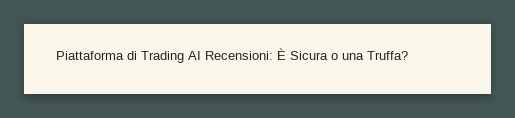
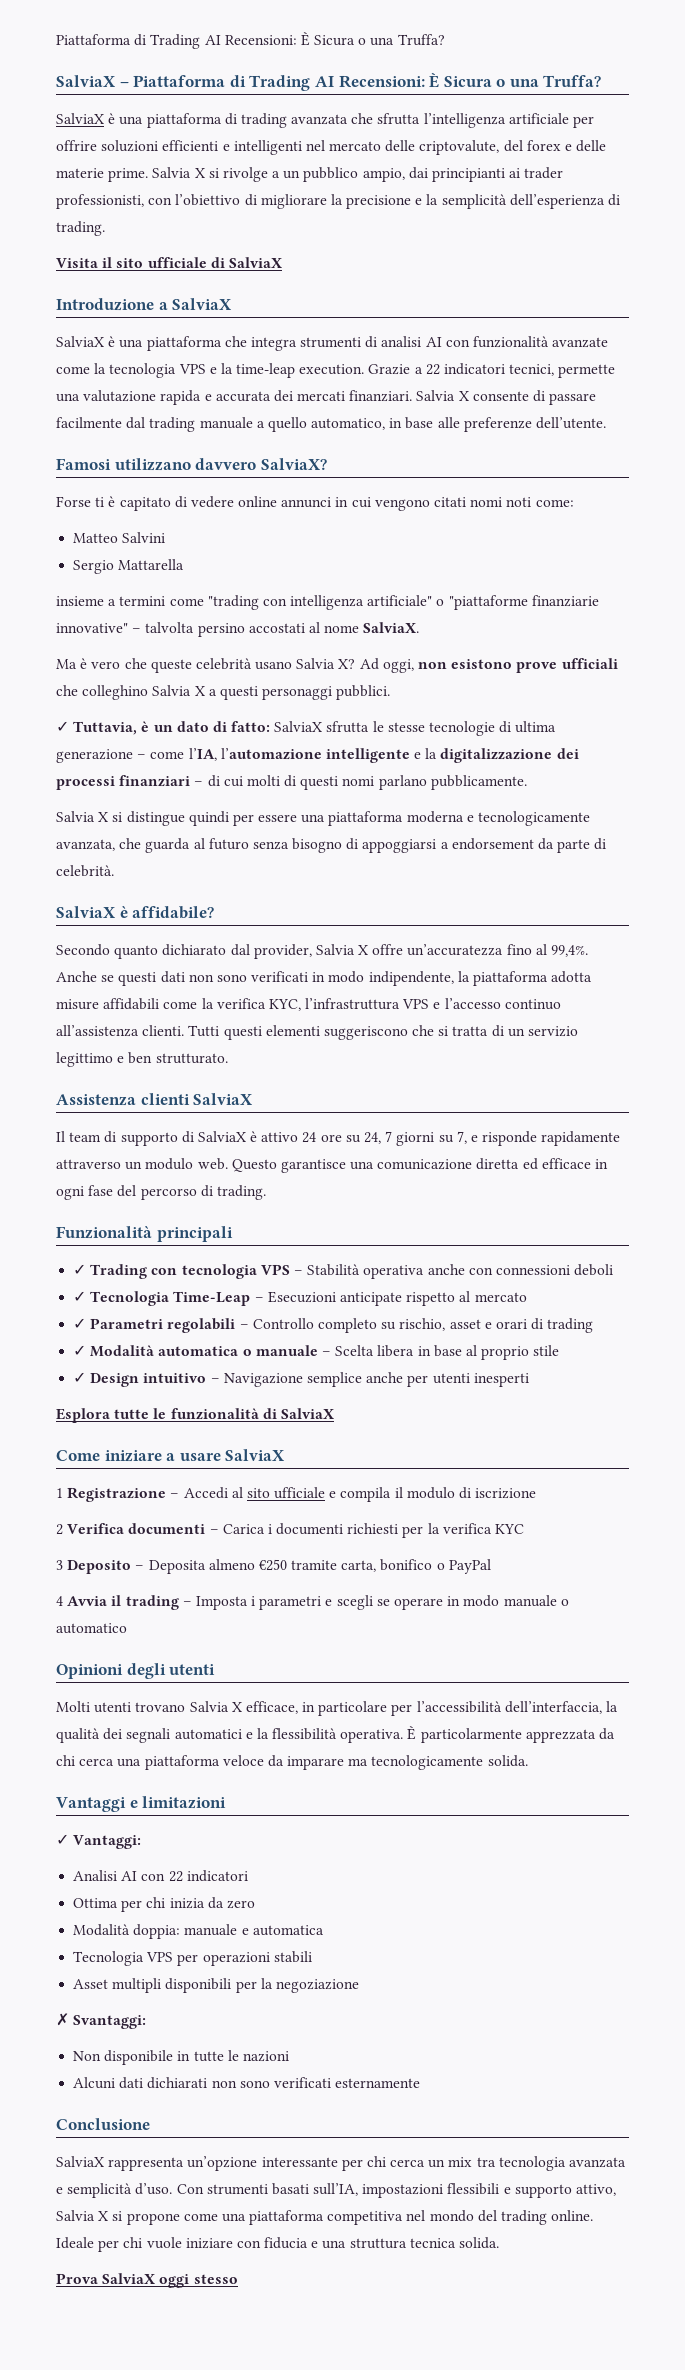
+ SalviaX – Piattaforma di Trading AI Recensioni: È Sicura o una Truffa?
+ SalviaX è una piattaforma di trading avanzata che sfrutta l’intelligenza artificiale per offrire soluzioni efficienti e intelligenti nel mercato delle criptovalute, del forex e delle materie prime. Salvia X si rivolge a un pubblico ampio, dai principianti ai trader professionisti, con l’obiettivo di migliorare la precisione e la semplicità dell’esperienza di trading.
+ Visita il sito ufficiale di SalviaX
+ Introduzione a SalviaX
+ SalviaX è una piattaforma che integra strumenti di analisi AI con funzionalità avanzate come la tecnologia VPS e la time-leap execution. Grazie a 22 indicatori tecnici, permette una valutazione rapida e accurata dei mercati finanziari. Salvia X consente di passare facilmente dal trading manuale a quello automatico, in base alle preferenze dell’utente.
+ Famosi utilizzano davvero SalviaX?
+ Forse ti è capitato di vedere online annunci in cui vengono citati nomi noti come:
+ Matteo Salvini
+ Sergio Mattarella
+ insieme a termini come "trading con intelligenza artificiale" o "piattaforme finanziarie innovative" – talvolta persino accostati al nome SalviaX.
+ Ma è vero che queste celebrità usano Salvia X? Ad oggi, non esistono prove ufficiali che colleghino Salvia X a questi personaggi pubblici.
+ ✓ Tuttavia, è un dato di fatto: SalviaX sfrutta le stesse tecnologie di ultima generazione – come l’IA, l’automazione intelligente e la digitalizzazione dei processi finanziari – di cui molti di questi nomi parlano pubblicamente.
+ Salvia X si distingue quindi per essere una piattaforma moderna e tecnologicamente avanzata, che guarda al futuro senza bisogno di appoggiarsi a endorsement da parte di celebrità.
+ SalviaX è affidabile?
+ Secondo quanto dichiarato dal provider, Salvia X offre un’accuratezza fino al 99,4%. Anche se questi dati non sono verificati in modo indipendente, la piattaforma adotta misure affidabili come la verifica KYC, l’infrastruttura VPS e l’accesso continuo all’assistenza clienti. Tutti questi elementi suggeriscono che si tratta di un servizio legittimo e ben strutturato.
+ Assistenza clienti SalviaX
+ Il team di supporto di SalviaX è attivo 24 ore su 24, 7 giorni su 7, e risponde rapidamente attraverso un modulo web. Questo garantisce una comunicazione diretta ed efficace in ogni fase del percorso di trading.
+ Funzionalità principali
+ ✓ Trading con tecnologia VPS – Stabilità operativa anche con connessioni deboli
+ ✓ Tecnologia Time-Leap – Esecuzioni anticipate rispetto al mercato
+ ✓ Parametri regolabili – Controllo completo su rischio, asset e orari di trading
+ ✓ Modalità automatica o manuale – Scelta libera in base al proprio stile
+ ✓ Design intuitivo – Navigazione semplice anche per utenti inesperti
+ Esplora tutte le funzionalità di SalviaX
+ Come iniziare a usare SalviaX
+ 1 Registrazione – Accedi al sito ufficiale e compila il modulo di iscrizione
+ 2 Verifica documenti – Carica i documenti richiesti per la verifica KYC
+ 3 Deposito – Deposita almeno €250 tramite carta, bonifico o PayPal
+ 4 Avvia il trading – Imposta i parametri e scegli se operare in modo manuale o automatico
+ Opinioni degli utenti
+ Molti utenti trovano Salvia X efficace, in particolare per l’accessibilità dell’interfaccia, la qualità dei segnali automatici e la flessibilità operativa. È particolarmente apprezzata da chi cerca una piattaforma veloce da imparare ma tecnologicamente solida.
+ Vantaggi e limitazioni
+ ✓ Vantaggi:
+ Analisi AI con 22 indicatori
+ Ottima per chi inizia da zero
+ Modalità doppia: manuale e automatica
+ Tecnologia VPS per operazioni stabili
+ Asset multipli disponibili per la negoziazione
+ ✗ Svantaggi:
+ Non disponibile in tutte le nazioni
+ Alcuni dati dichiarati non sono verificati esternamente
+ Conclusione
+ SalviaX rappresenta un’opzione interessante per chi cerca un mix tra tecnologia avanzata e semplicità d’uso. Con strumenti basati sull’IA, impostazioni flessibili e supporto attivo, Salvia X si propone come una piattaforma competitiva nel mondo del trading online. Ideale per chi vuole iniziare con fiducia e una struttura tecnica solida.
+ Prova SalviaX oggi stesso

